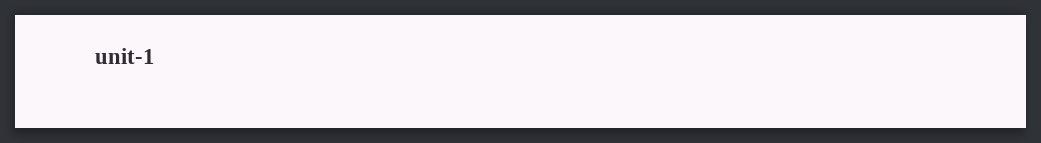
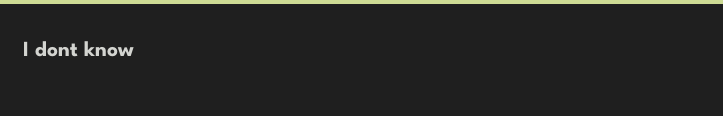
- unit-1
+ I dont know

